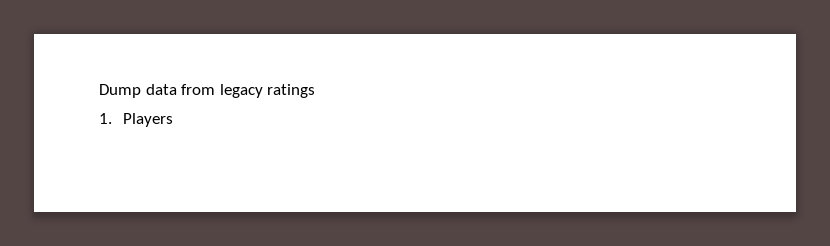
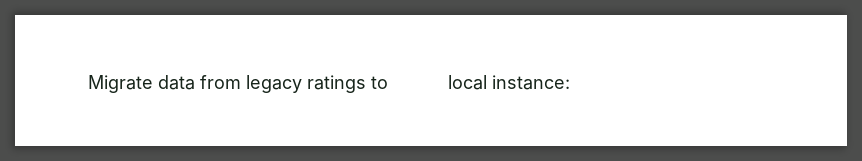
- Dump data from legacy ratings
- 1. Players
+ Migrate data from legacy ratings to local instance:

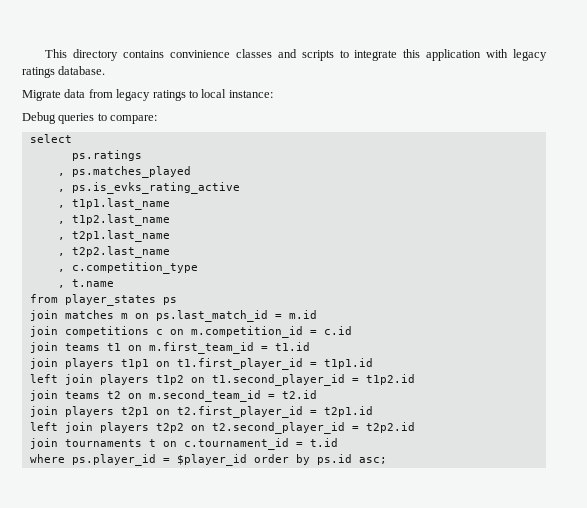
+ This directory contains convinience classes and scripts to integrate this application with legacy ratings database.
+ Debug queries to compare:
+ select
+ ps.ratings
+ , ps.matches_played
+ , ps.is_evks_rating_active
+ , t1p1.last_name
+ , t1p2.last_name
+ , t2p1.last_name
+ , t2p2.last_name
+ , c.competition_type
+ , t.name
+ from player_states ps
+ join matches m on ps.last_match_id = m.id
+ join competitions c on m.competition_id = c.id
+ join teams t1 on m.first_team_id = t1.id
+ join players t1p1 on t1.first_player_id = t1p1.id
+ left join players t1p2 on t1.second_player_id = t1p2.id
+ join teams t2 on m.second_team_id = t2.id
+ join players t2p1 on t2.first_player_id = t2p1.id
+ left join players t2p2 on t2.second_player_id = t2p2.id
+ join tournaments t on c.tournament_id = t.id
+ where ps.player_id = $player_id order by ps.id asc;

